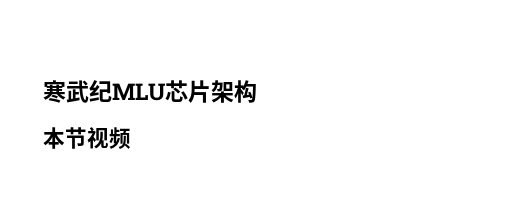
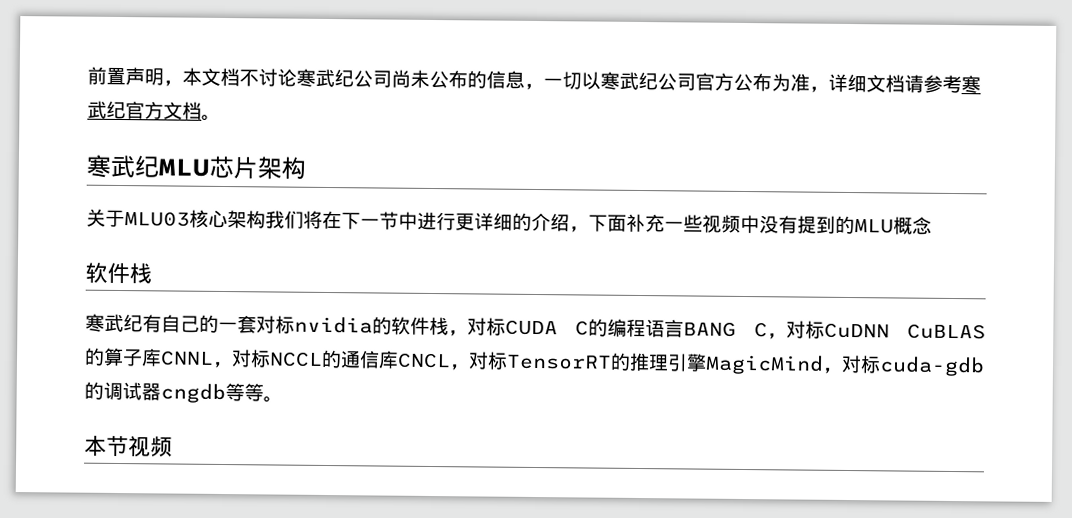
+ 前置声明，本文档不讨论寒武纪公司尚未公布的信息，一切以寒武纪公司官方公布为准，详细文档请参考寒武纪官方文档。
+ 关于MLU03核心架构我们将在下一节中进行更详细的介绍，下面补充一些视频中没有提到的MLU概念
+ 软件栈
+ 寒武纪有自己的一套对标nvidia的软件栈，对标CUDA C的编程语言BANG C，对标CuDNN CuBLAS的算子库CNNL，对标NCCL的通信库CNCL，对标TensorRT的推理引擎MagicMind，对标cuda-gdb的调试器cngdb等等。

